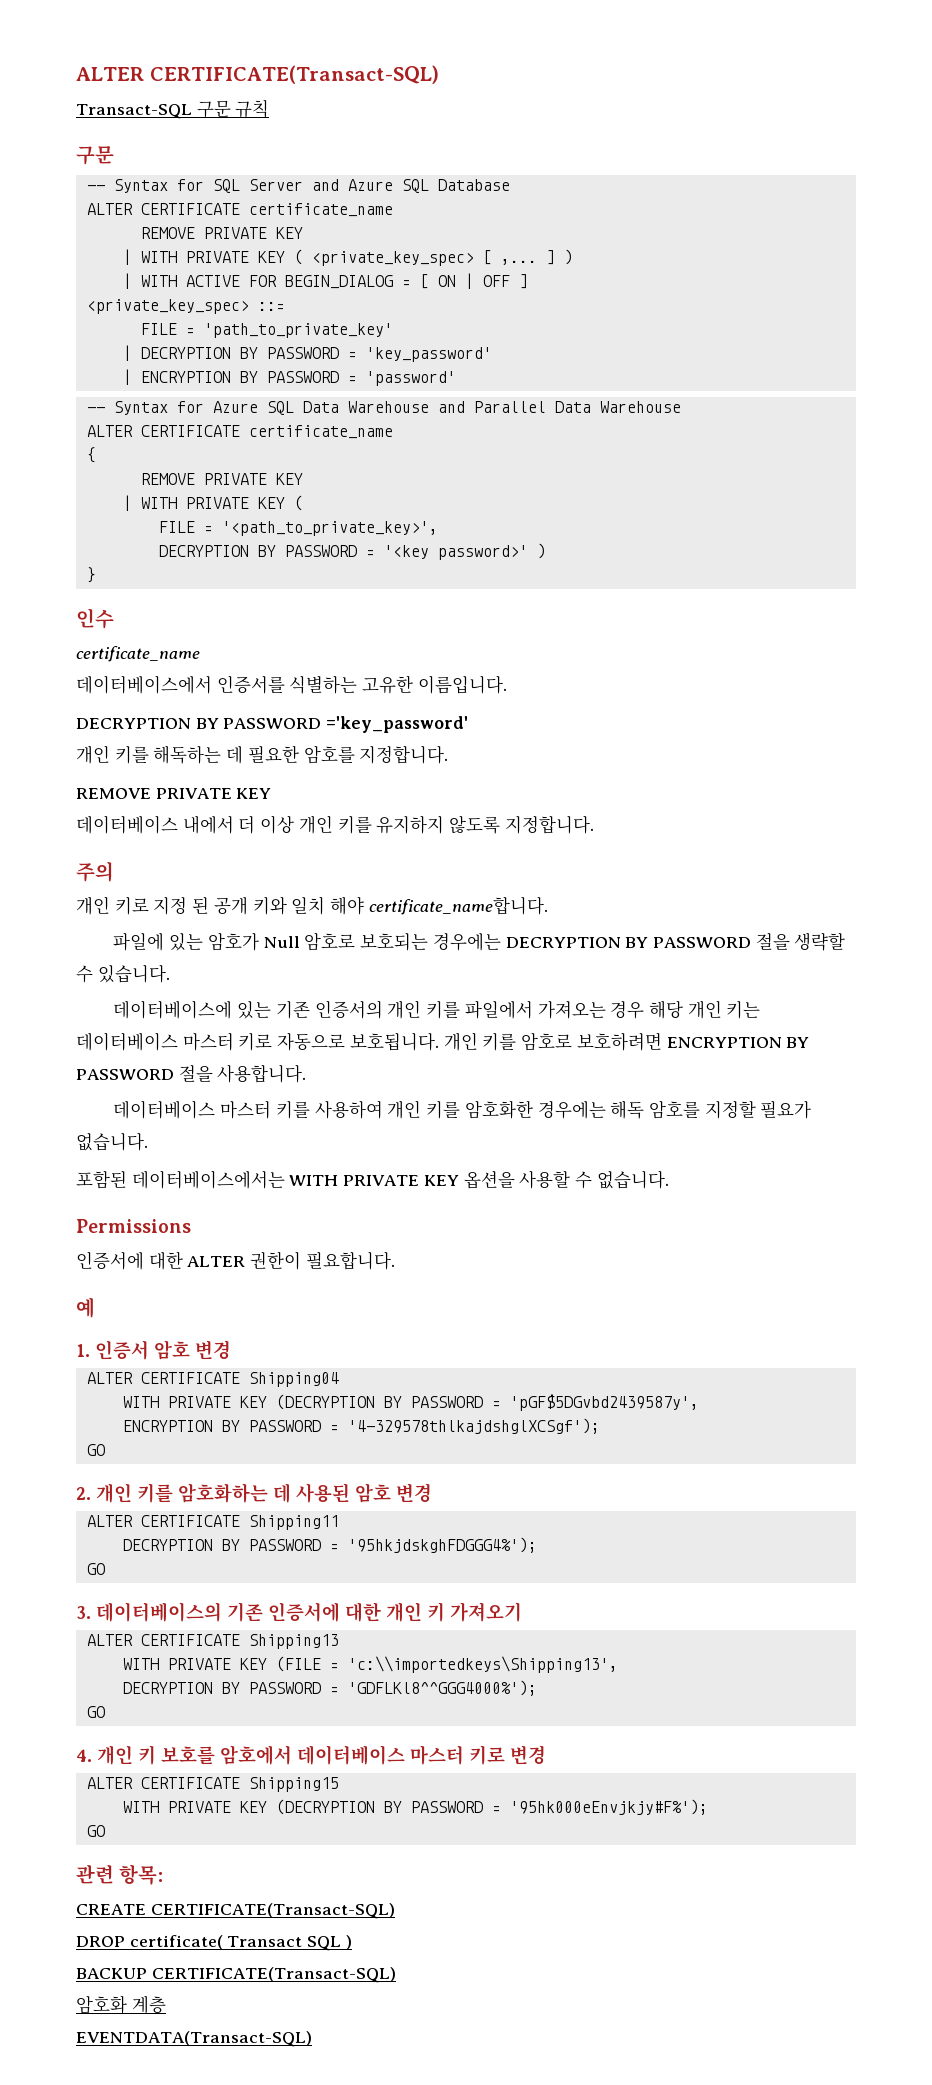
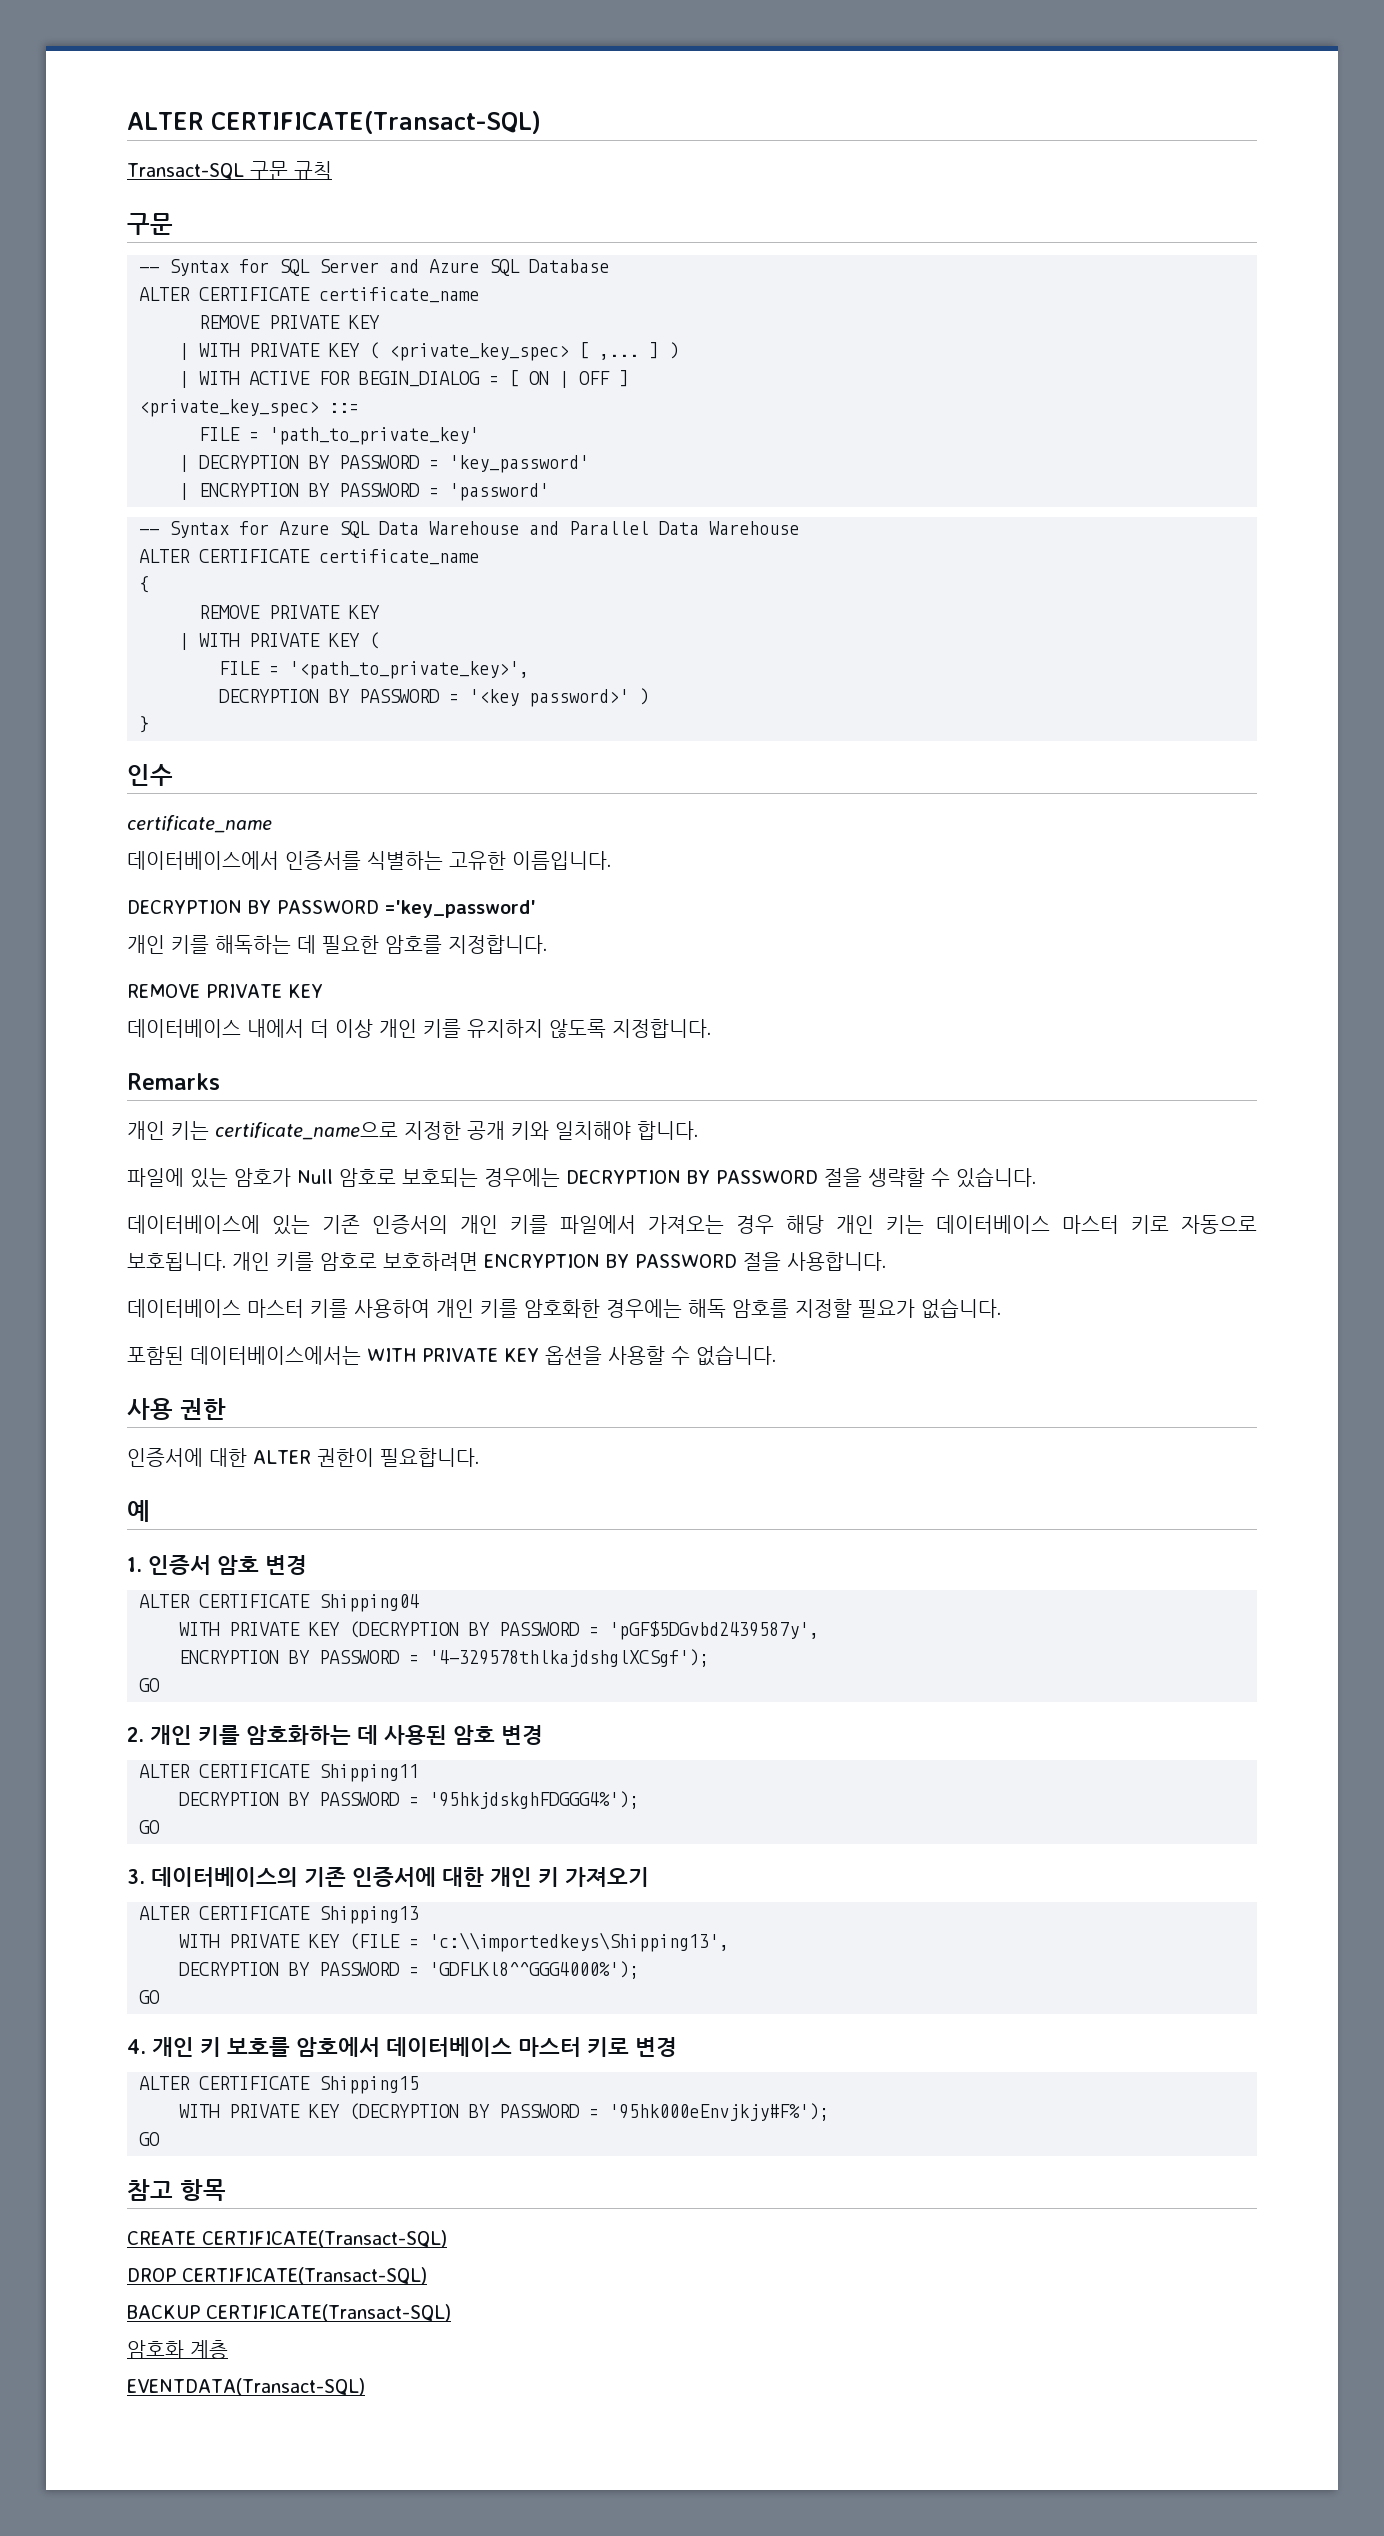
- 주의
- 개인 키로 지정 된 공개 키와 일치 해야 certificate_name합니다.
+ Remarks
+ 개인 키는 certificate_name으로 지정한 공개 키와 일치해야 합니다.
- Permissions
+ 사용 권한
- 관련 항목:
+ 참고 항목
- DROP certificate( Transact SQL )
+ DROP CERTIFICATE(Transact-SQL)

